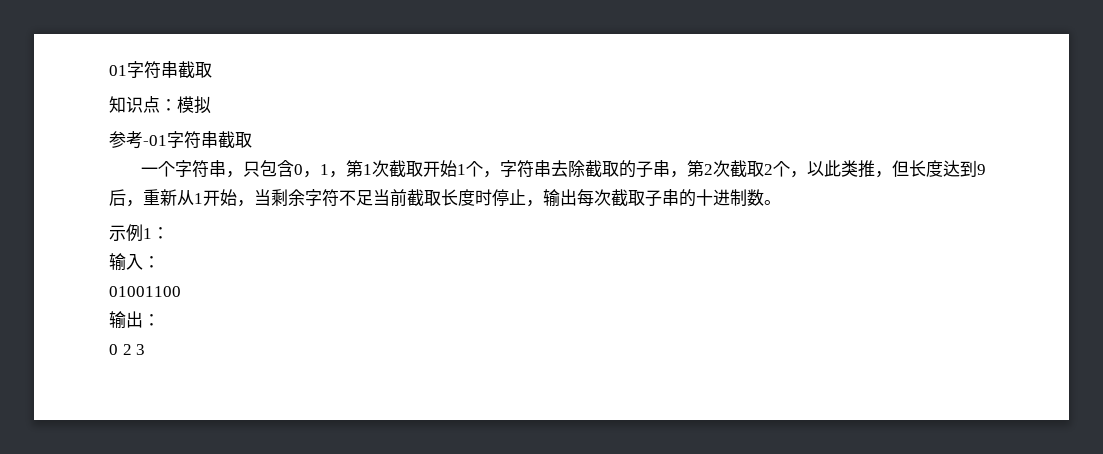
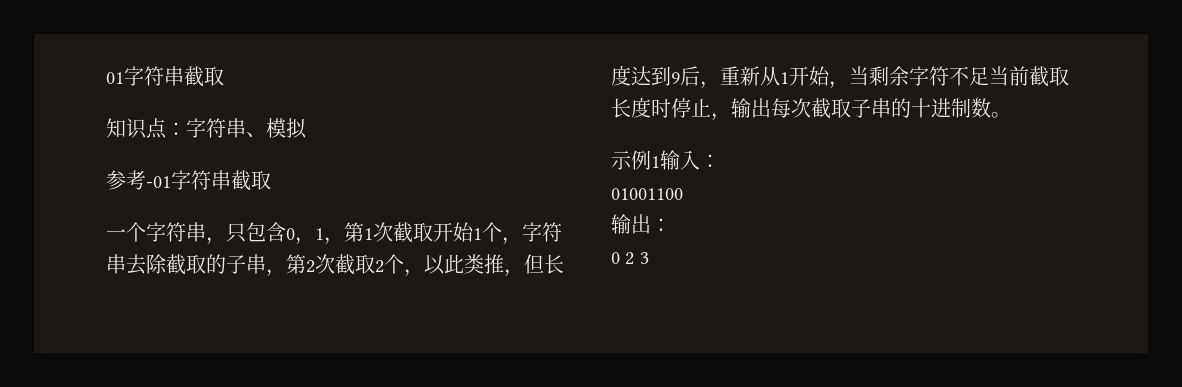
- 知识点：模拟
+ 知识点：字符串、模拟
- 示例1：
- 输入：
+ 示例1输入：

